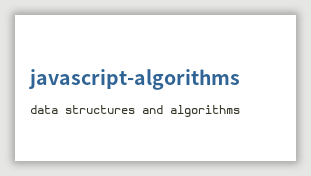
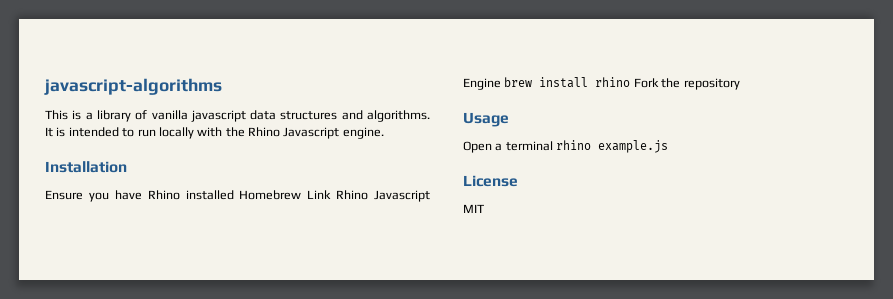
- data structures and algorithms
+ This is a library of vanilla javascript data structures and algorithms. It is intended to run locally with the Rhino Javascript engine.
+ Installation
+ Ensure you have Rhino installed Homebrew Link Rhino Javascript Engine brew install rhino Fork the repository
+ Usage
+ Open a terminal rhino example.js
+ License
+ MIT

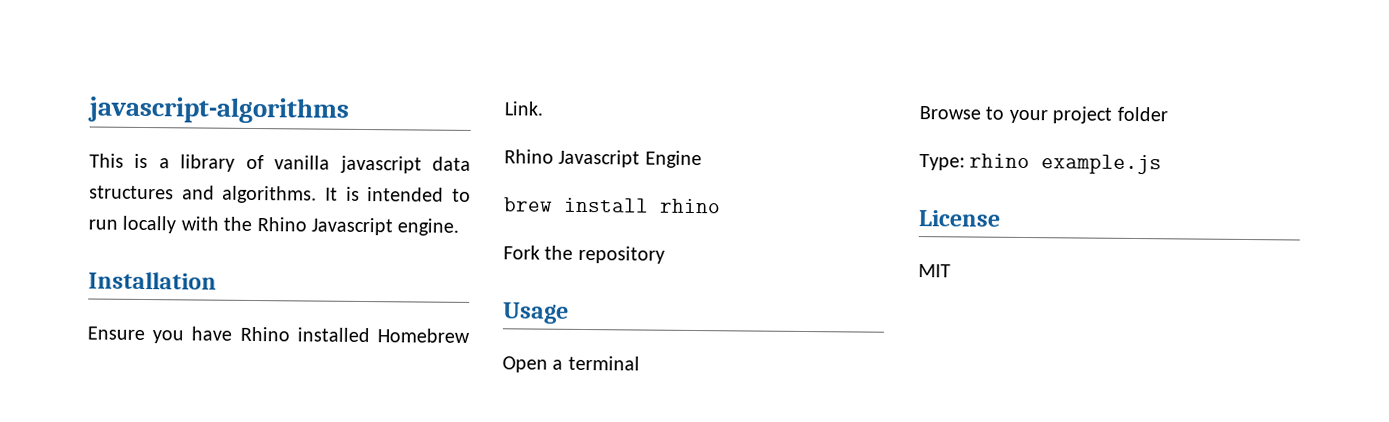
- Ensure you have Rhino installed Homebrew Link Rhino Javascript Engine brew install rhino Fork the repository
+ Ensure you have Rhino installed Homebrew Link.
+ Rhino Javascript Engine
+ brew install rhino
+ Fork the repository
- Open a terminal rhino example.js
+ Open a terminal
+ Browse to your project folder
+ Type: rhino example.js

